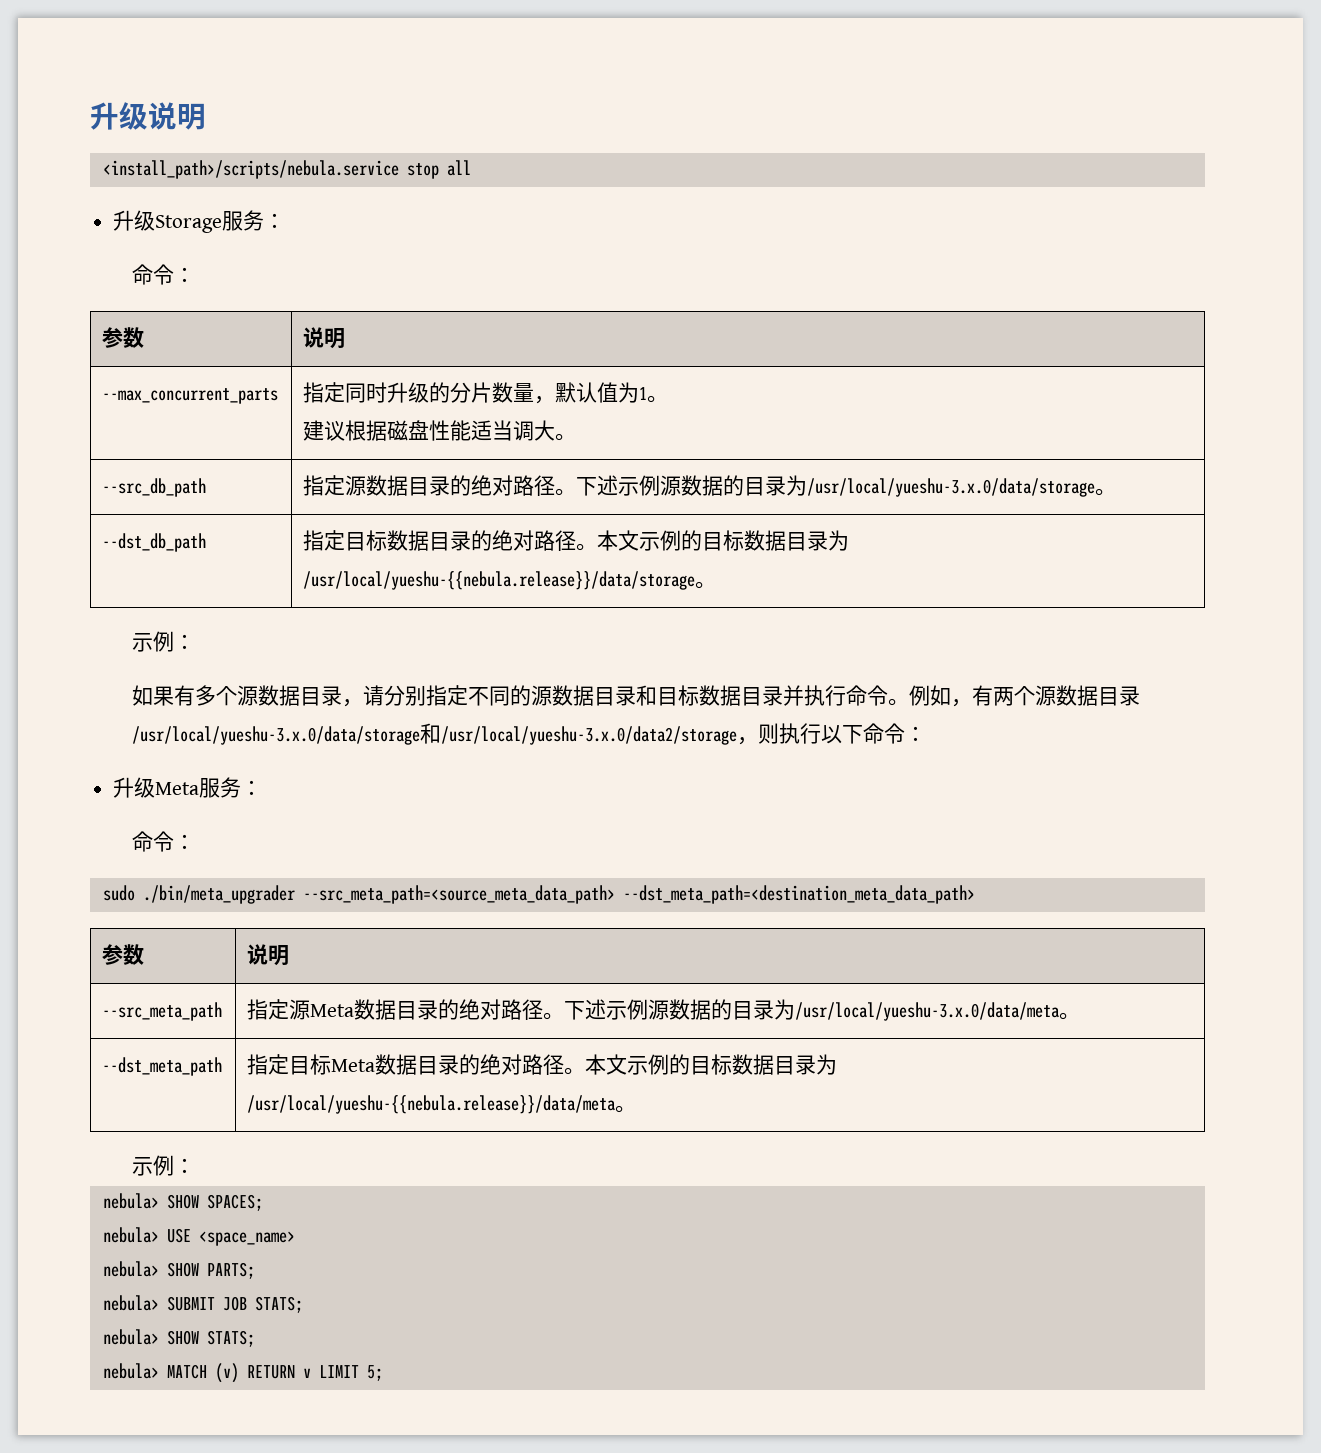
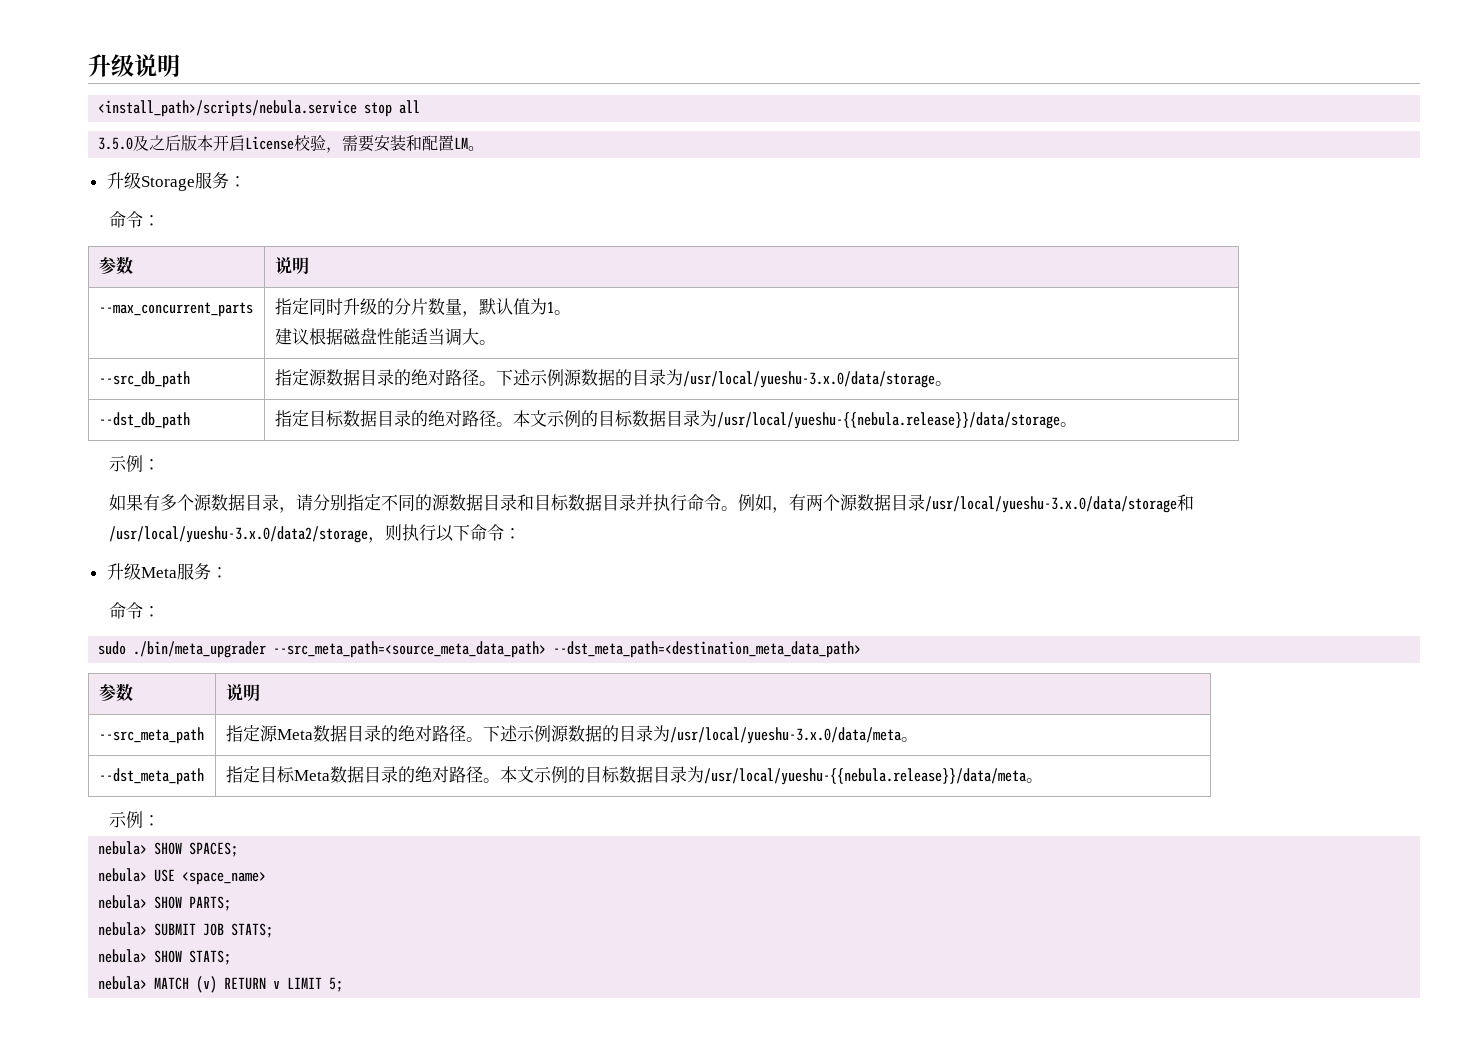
+ 3.5.0及之后版本开启License校验，需要安装和配置LM。

